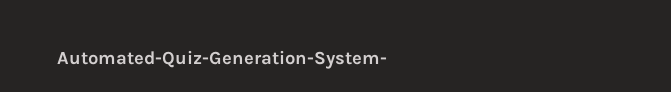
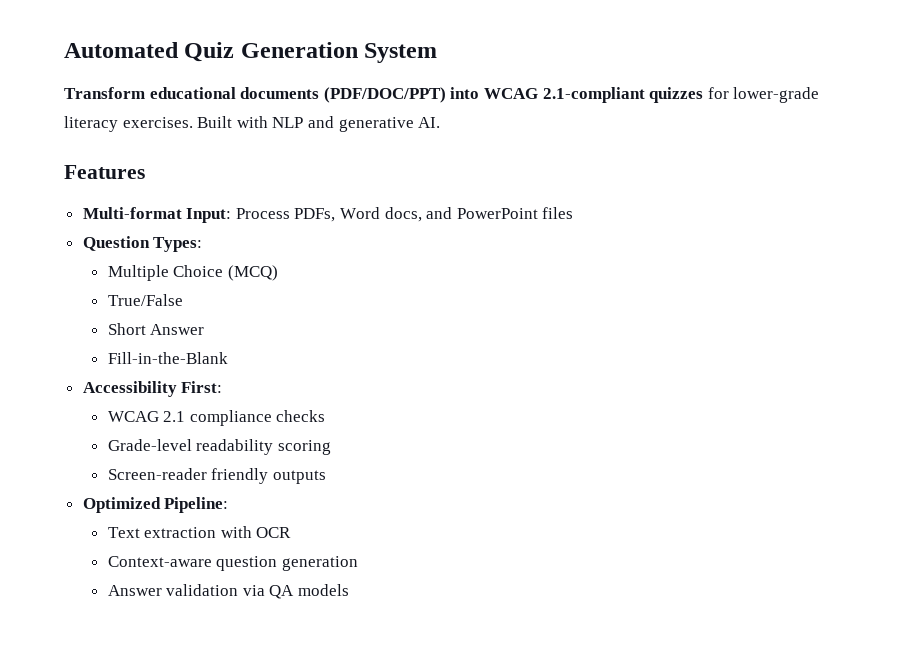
- Automated-Quiz-Generation-System-
+ Automated Quiz Generation System
+ Transform educational documents (PDF/DOC/PPT) into WCAG 2.1-compliant quizzes for lower-grade literacy exercises. Built with NLP and generative AI.
+ Features
+ Multi-format Input: Process PDFs, Word docs, and PowerPoint files
+ Question Types:
+ Multiple Choice (MCQ)
+ True/False
+ Short Answer
+ Fill-in-the-Blank
+ Accessibility First:
+ WCAG 2.1 compliance checks
+ Grade-level readability scoring
+ Screen-reader friendly outputs
+ Optimized Pipeline:
+ Text extraction with OCR
+ Context-aware question generation
+ Answer validation via QA models

